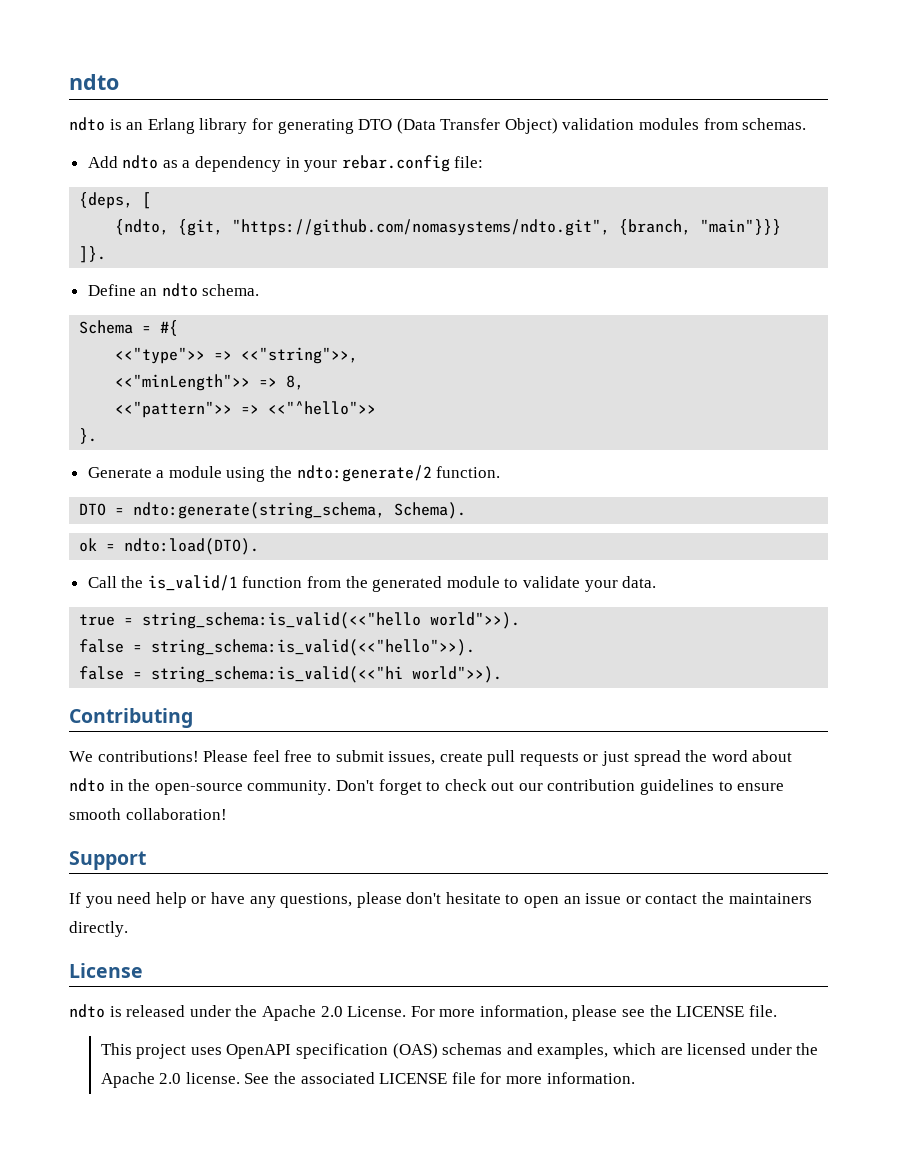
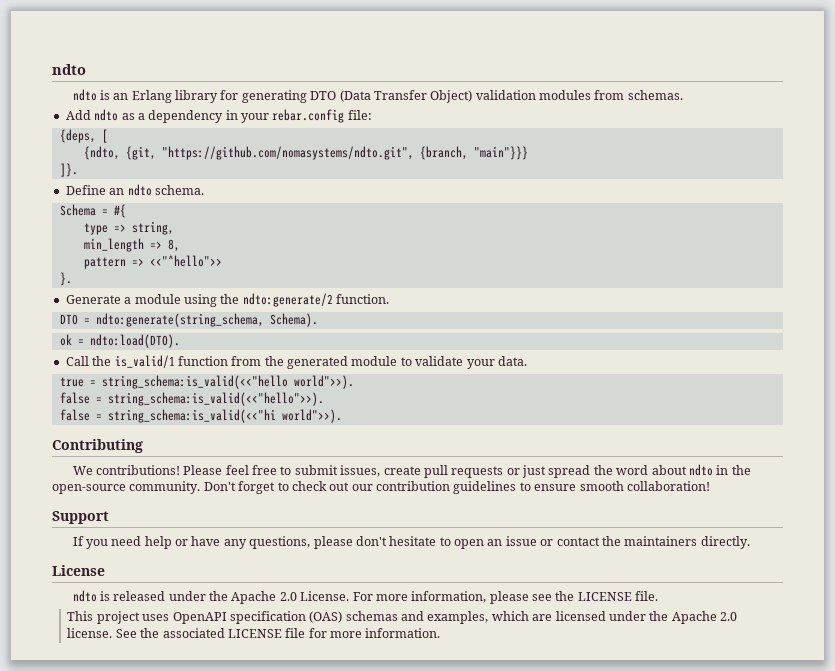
- <<"type">> => <<"string">>,
- <<"minLength">> => 8,
+ type => string,
+ min_length => 8,
- <<"pattern">> => <<"^hello">>
+ pattern => <<"^hello">>

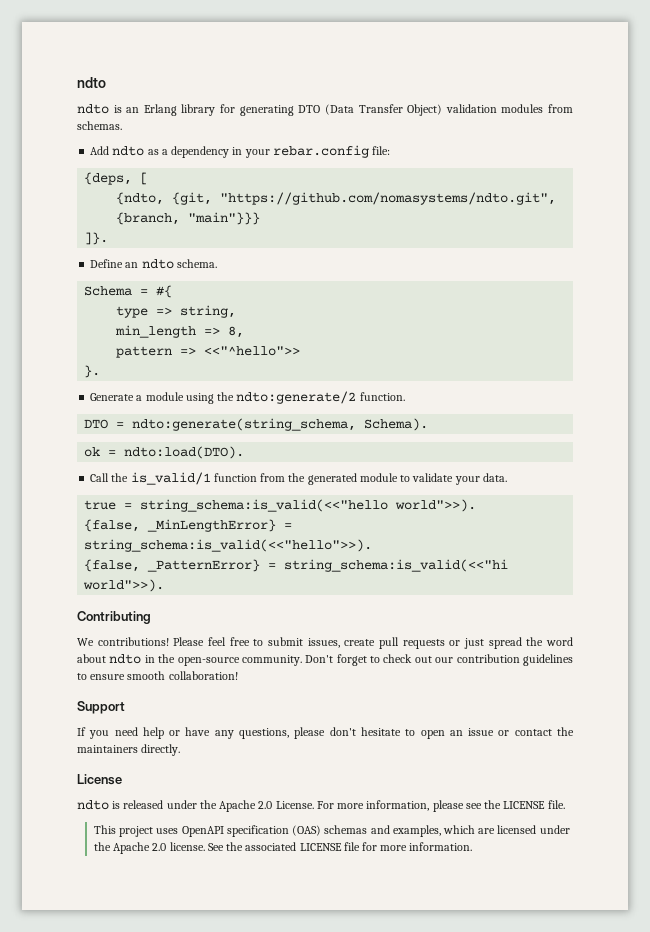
- false = string_schema:is_valid(<<"hello">>).
+ {false, _MinLengthError} = string_schema:is_valid(<<"hello">>).
- false = string_schema:is_valid(<<"hi world">>).
+ {false, _PatternError} = string_schema:is_valid(<<"hi world">>).

